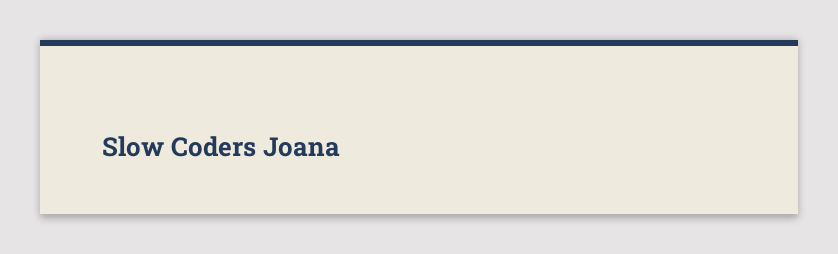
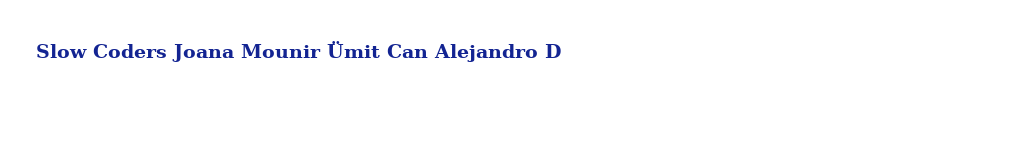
- Slow Coders Joana
+ Slow Coders Joana Mounir Ümit Can Alejandro D

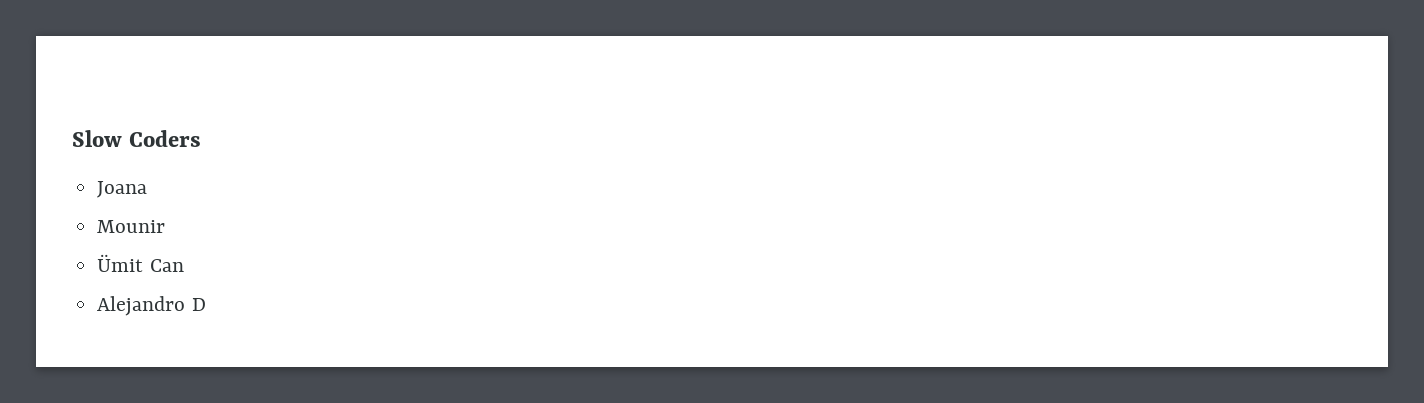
- Slow Coders Joana Mounir Ümit Can Alejandro D
+ Slow Coders
+ Joana
+ Mounir
+ Ümit Can
+ Alejandro D

